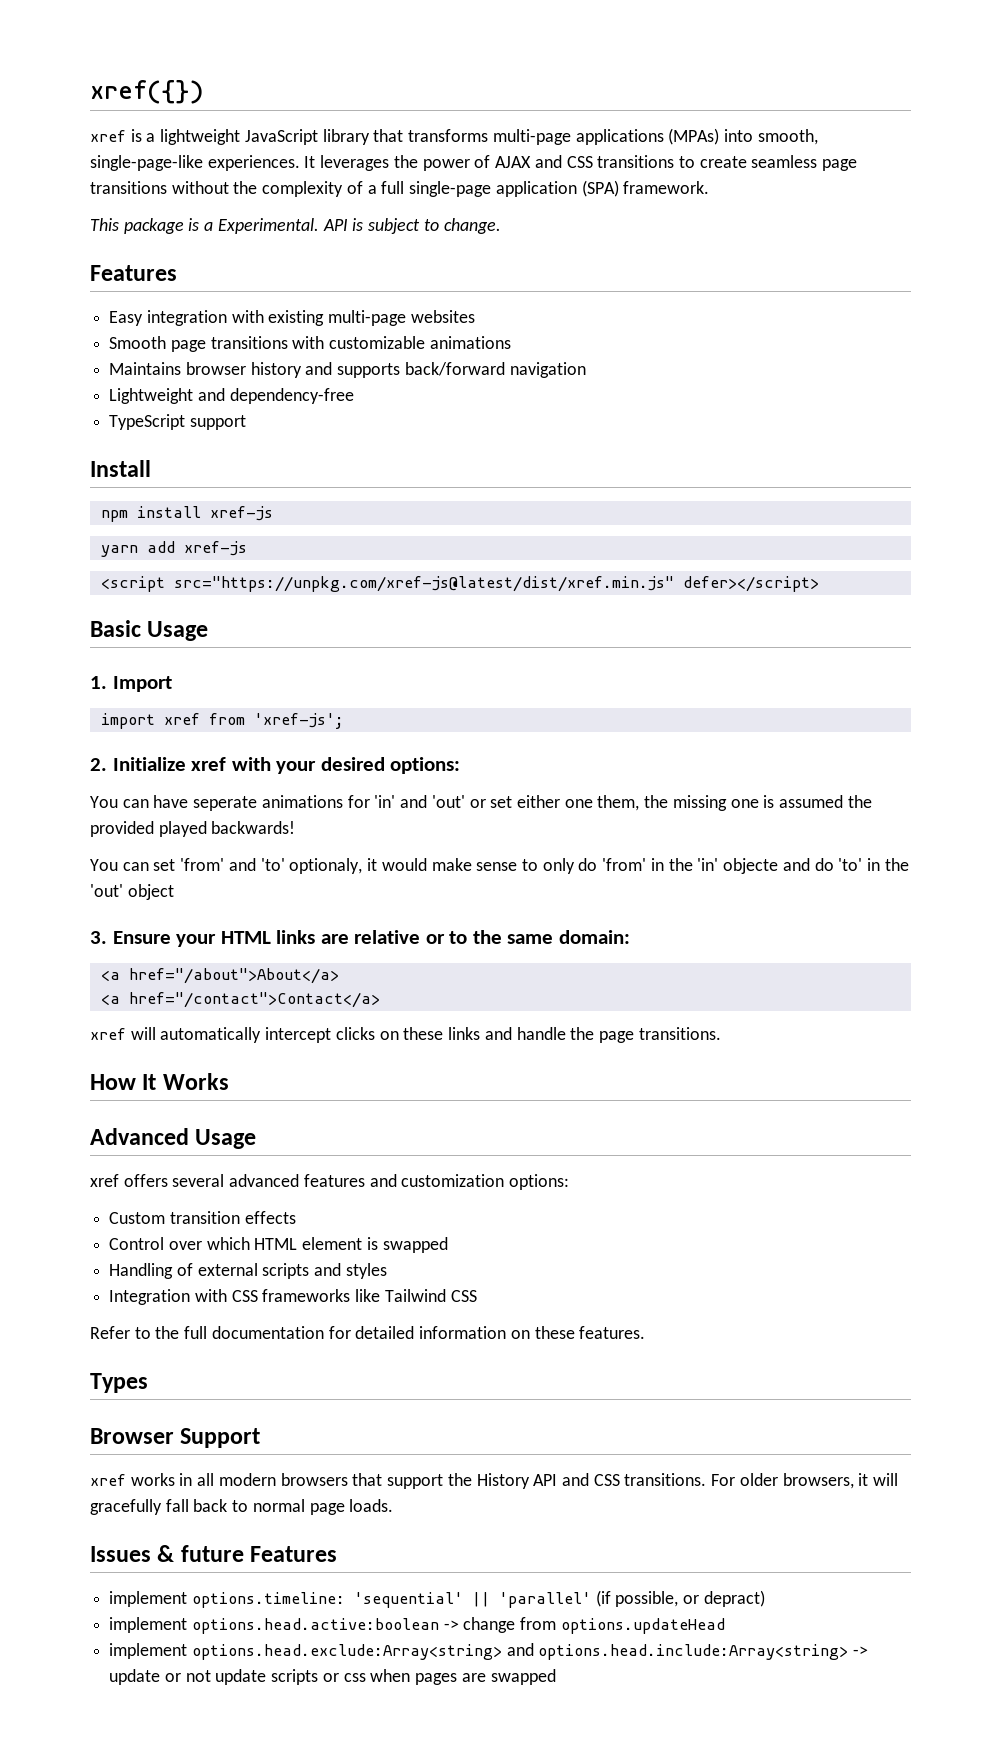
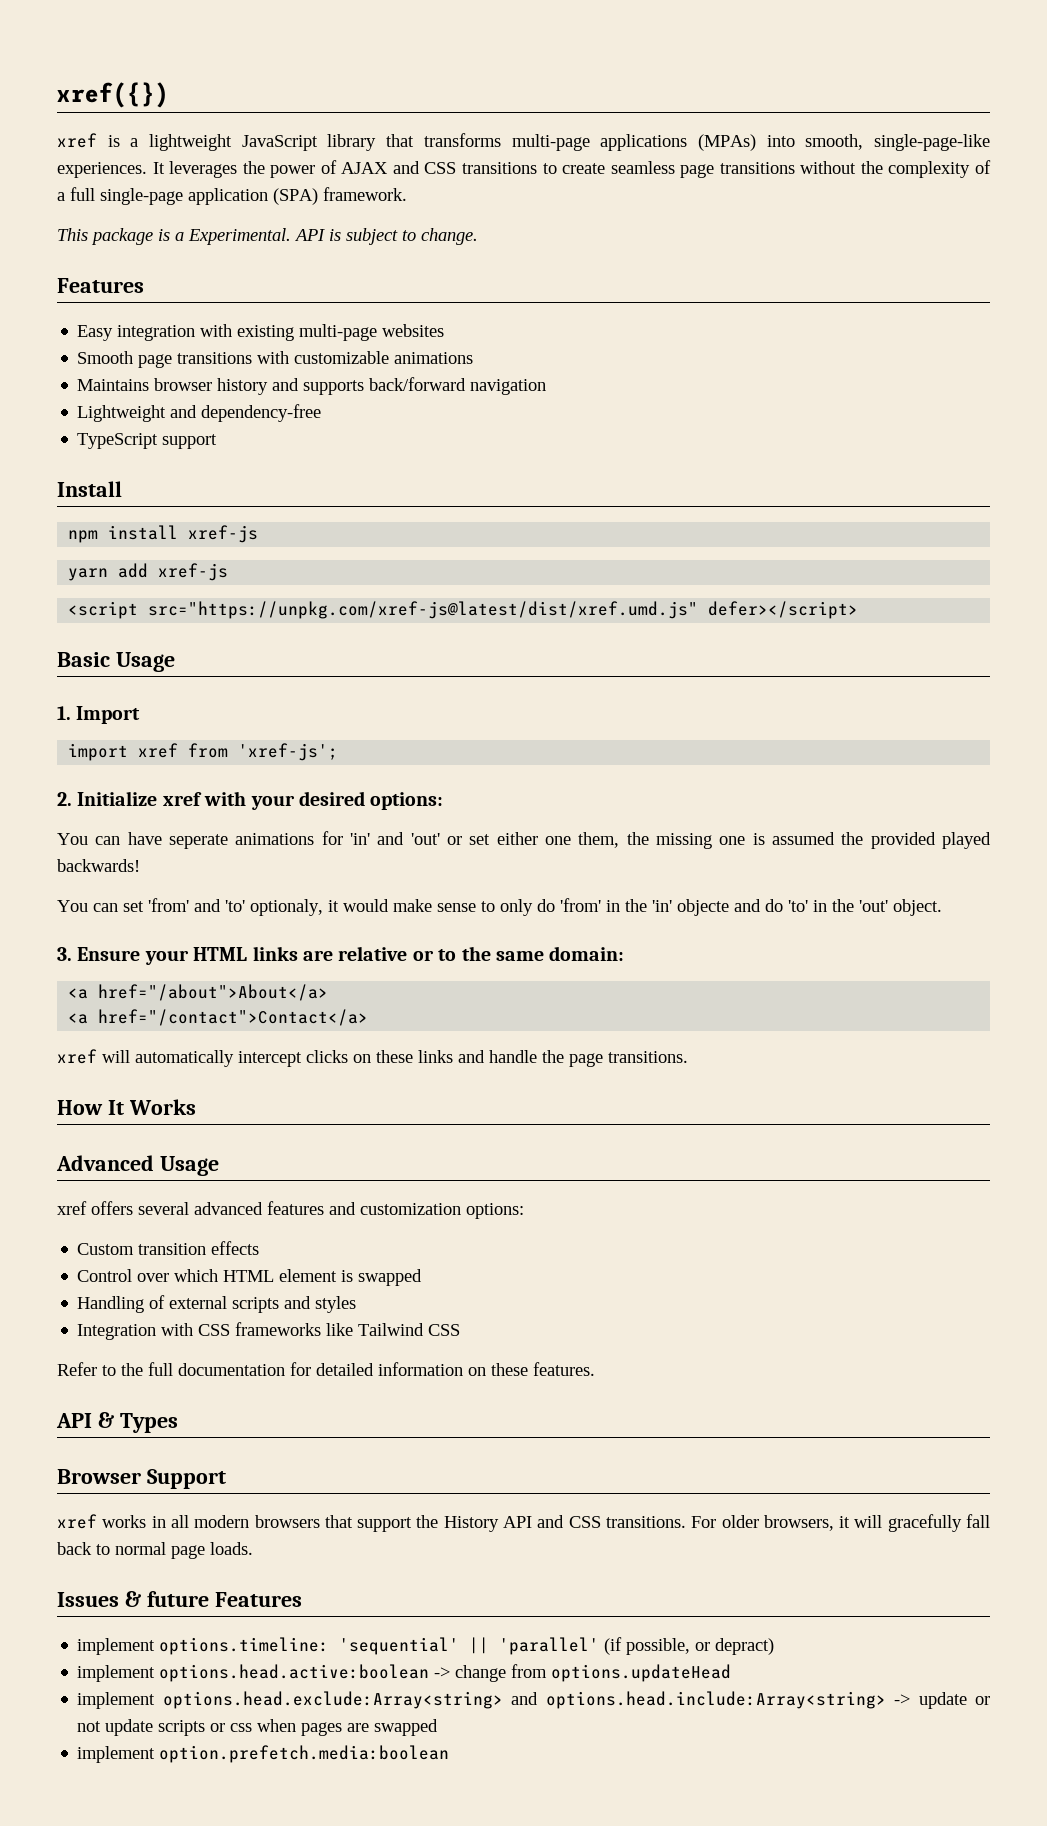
- <script src="https://unpkg.com/xref-js@latest/dist/xref.min.js" defer></script>
+ <script src="https://unpkg.com/xref-js@latest/dist/xref.umd.js" defer></script>
- You can set 'from' and 'to' optionaly, it would make sense to only do 'from' in the 'in' objecte and do 'to' in the 'out' object
+ You can set 'from' and 'to' optionaly, it would make sense to only do 'from' in the 'in' objecte and do 'to' in the 'out' object.
- Types
+ API & Types
+ implement option.prefetch.media:boolean

